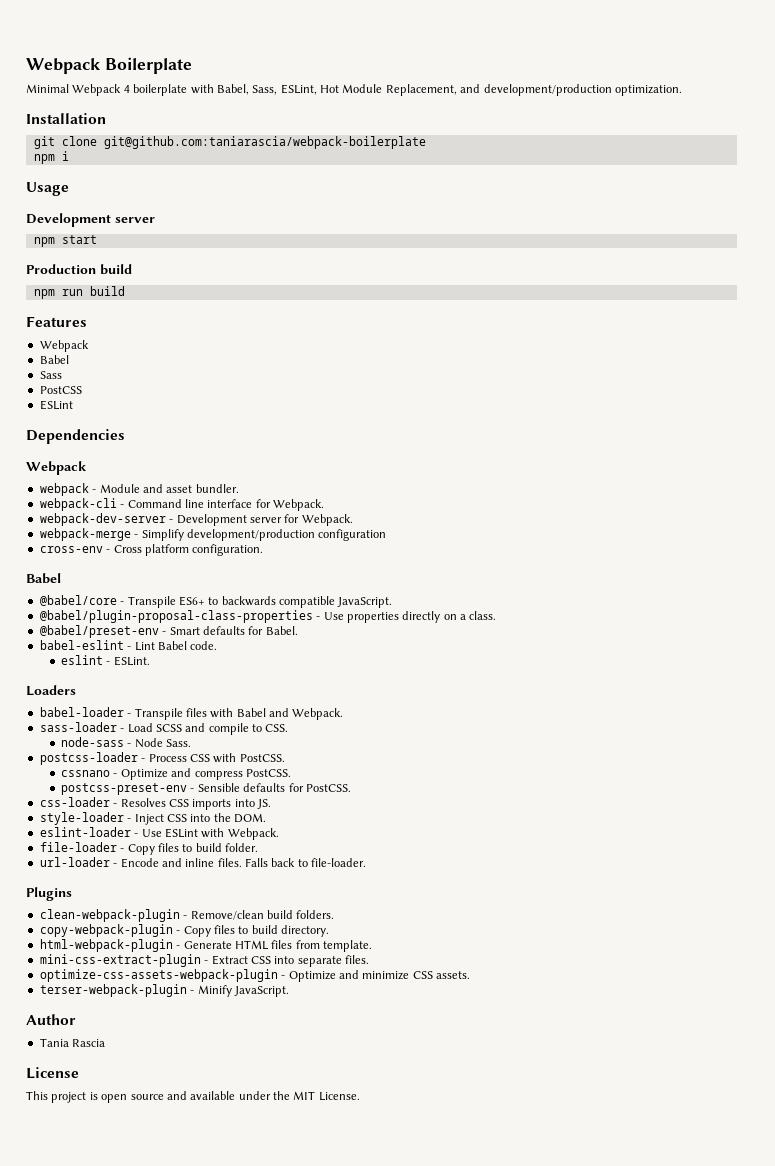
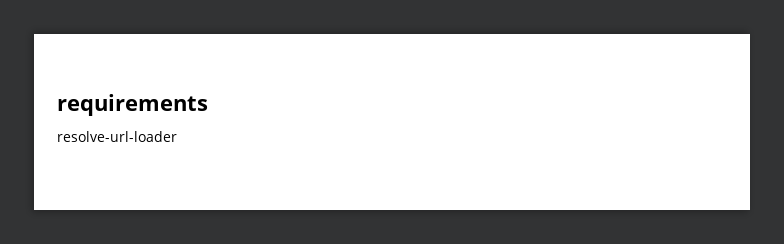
- Webpack Boilerplate
- Minimal Webpack 4 boilerplate with Babel, Sass, ESLint, Hot Module Replacement, and development/production optimization.
- Installation
- git clone git@github.com:taniarascia/webpack-boilerplate
- npm i
- Usage
- Development server
- npm start
- Production build
- npm run build
- Features
- Webpack
- Babel
- Sass
- PostCSS
- ESLint
- Dependencies
- Webpack
- webpack - Module and asset bundler.
- webpack-cli - Command line interface for Webpack.
- webpack-dev-server - Development server for Webpack.
- webpack-merge - Simplify development/production configuration
- cross-env - Cross platform configuration.
- Babel
- @babel/core - Transpile ES6+ to backwards compatible JavaScript.
- @babel/plugin-proposal-class-properties - Use properties directly on a class.
- @babel/preset-env - Smart defaults for Babel.
- babel-eslint - Lint Babel code.
- eslint - ESLint.
- Loaders
- babel-loader - Transpile files with Babel and Webpack.
- sass-loader - Load SCSS and compile to CSS.
- node-sass - Node Sass.
- postcss-loader - Process CSS with PostCSS.
- cssnano - Optimize and compress PostCSS.
- postcss-preset-env - Sensible defaults for PostCSS.
- css-loader - Resolves CSS imports into JS.
- style-loader - Inject CSS into the DOM.
- eslint-loader - Use ESLint with Webpack.
- file-loader - Copy files to build folder.
- url-loader - Encode and inline files. Falls back to file-loader.
- Plugins
- clean-webpack-plugin - Remove/clean build folders.
- copy-webpack-plugin - Copy files to build directory.
- html-webpack-plugin - Generate HTML files from template.
- mini-css-extract-plugin - Extract CSS into separate files.
- optimize-css-assets-webpack-plugin - Optimize and minimize CSS assets.
- terser-webpack-plugin - Minify JavaScript.
- Author
- Tania Rascia
- License
- This project is open source and available under the MIT License.
+ requirements
+ resolve-url-loader

